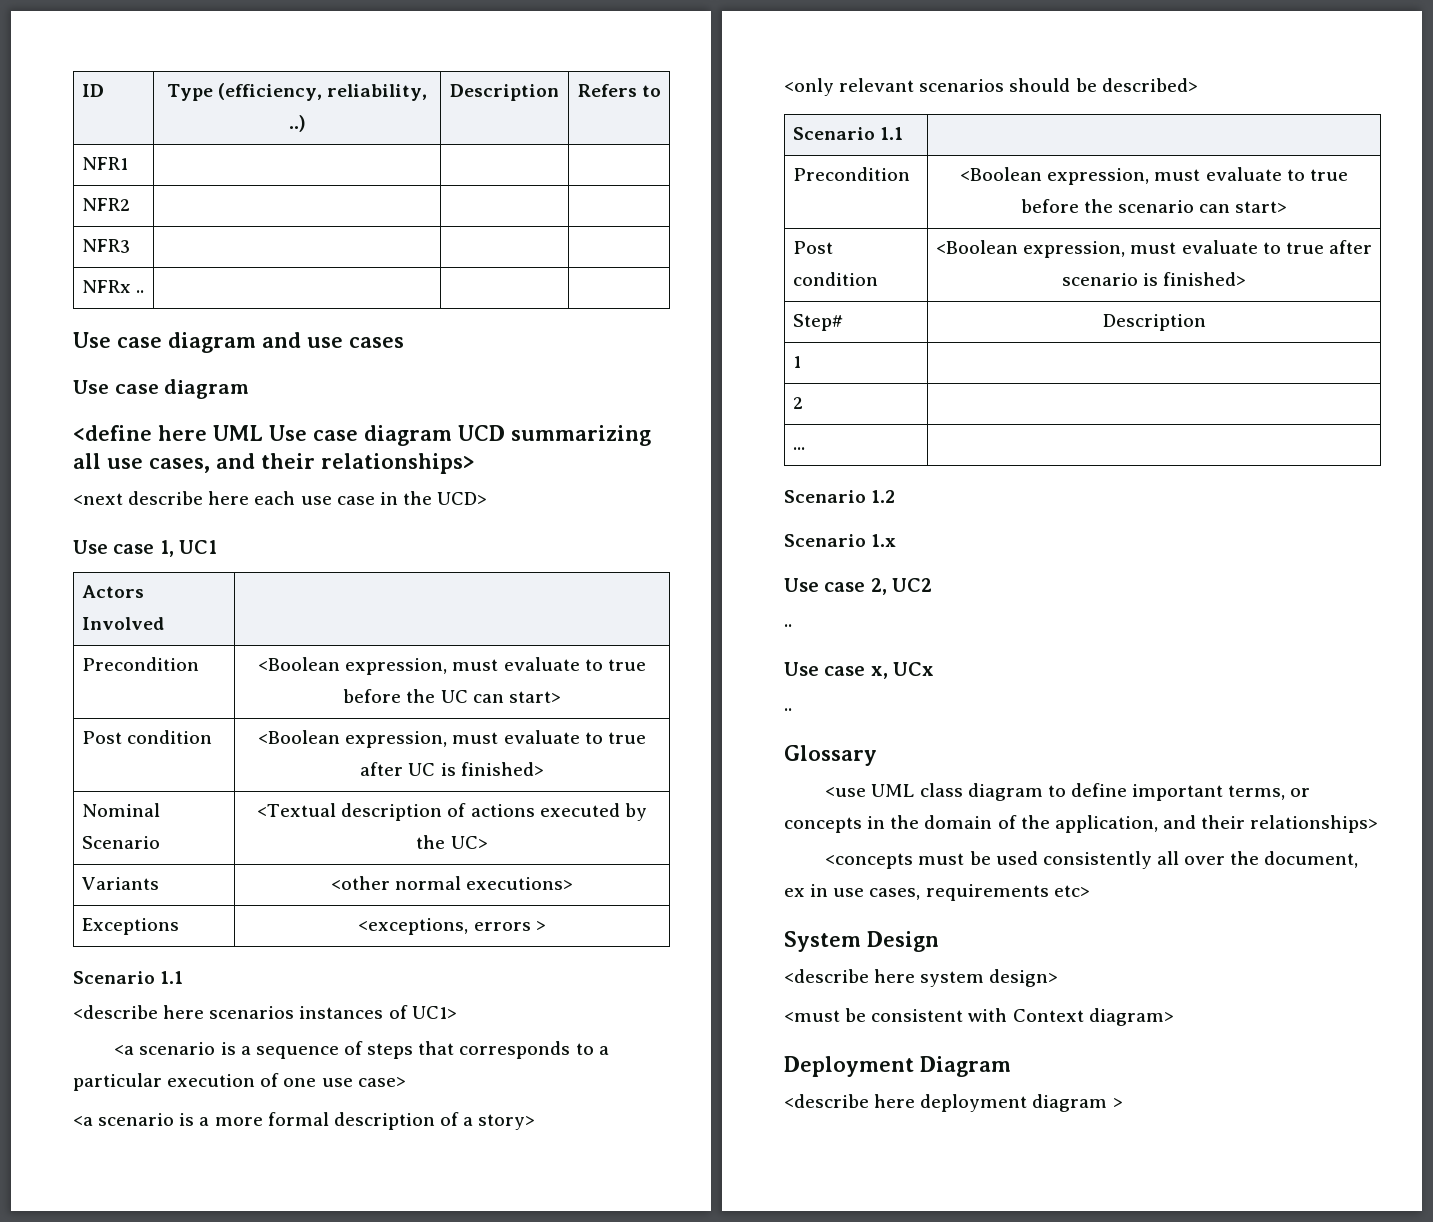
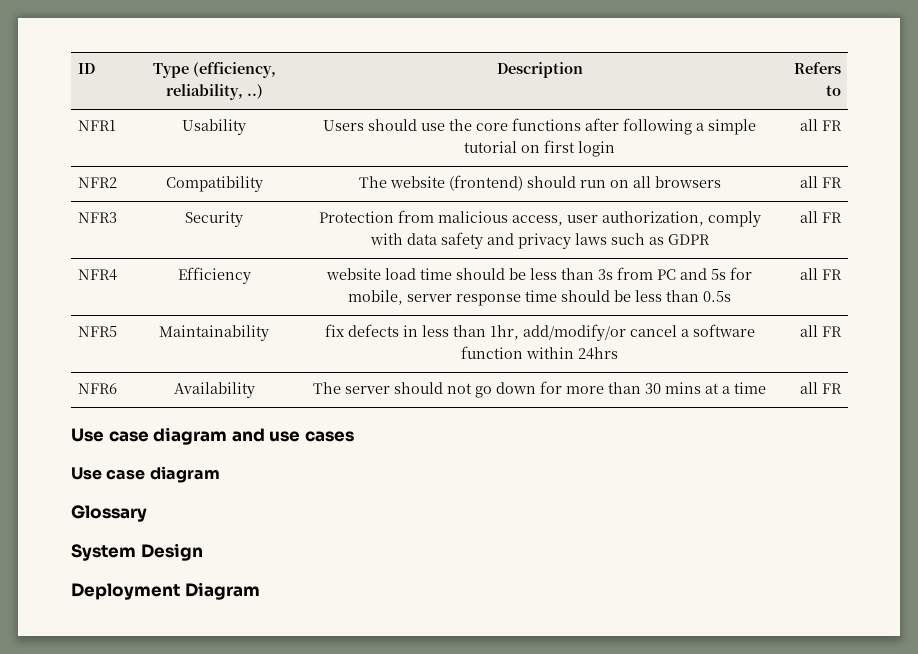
- NFR1 | | |
- NFR2 | | |
- NFR3 | | |
- NFRx .. | | |
+ NFR1 | Usability | Users should use the core functions after following a simple tutorial on first login | all FR
+ NFR2 | Compatibility | The website (frontend) should run on all browsers | all FR
+ NFR3 | Security | Protection from malicious access, user authorization, comply with data safety and privacy laws such as GDPR | all FR
+ NFR4 | Efficiency | website load time should be less than 3s from PC and 5s for mobile, server response time should be less than 0.5s | all FR
+ NFR5 | Maintainability | fix defects in less than 1hr, add/modify/or cancel a software function within 24hrs | all FR
+ NFR6 | Availability | The server should not go down for more than 30 mins at a time | all FR
- <define here UML Use case diagram UCD summarizing all use cases, and their relationships>
- <next describe here each use case in the UCD>
- Use case 1, UC1
- Actors Involved |
- Precondition | <Boolean expression, must evaluate to true before the UC can start>
- Post condition | <Boolean expression, must evaluate to true after UC is finished>
- Nominal Scenario | <Textual description of actions executed by the UC>
- Variants | <other normal executions>
- Exceptions | <exceptions, errors >
- Scenario 1.1
- <describe here scenarios instances of UC1>
- <a scenario is a sequence of steps that corresponds to a particular execution of one use case>
- <a scenario is a more formal description of a story>
- <only relevant scenarios should be described>
- Scenario 1.1 |
- Precondition | <Boolean expression, must evaluate to true before the scenario can start>
- Post condition | <Boolean expression, must evaluate to true after scenario is finished>
- Step# | Description
- 1 |
- 2 |
- ... |
- Scenario 1.2
- Scenario 1.x
- Use case 2, UC2
- ..
- Use case x, UCx
- ..
  Glossary
- <use UML class diagram to define important terms, or concepts in the domain of the application, and their relationships>
- <concepts must be used consistently all over the document, ex in use cases, requirements etc>
  System Design
- <describe here system design>
- <must be consistent with Context diagram>
  Deployment Diagram
- <describe here deployment diagram >

